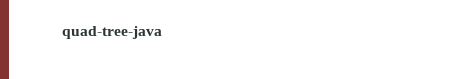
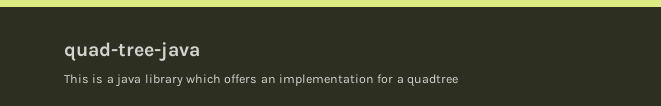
+ This is a java library which offers an implementation for a quadtree

